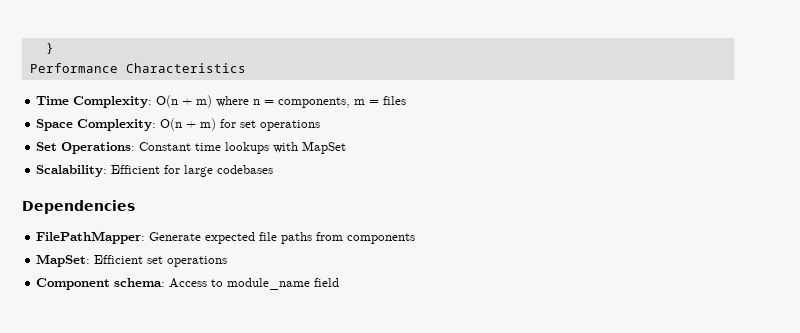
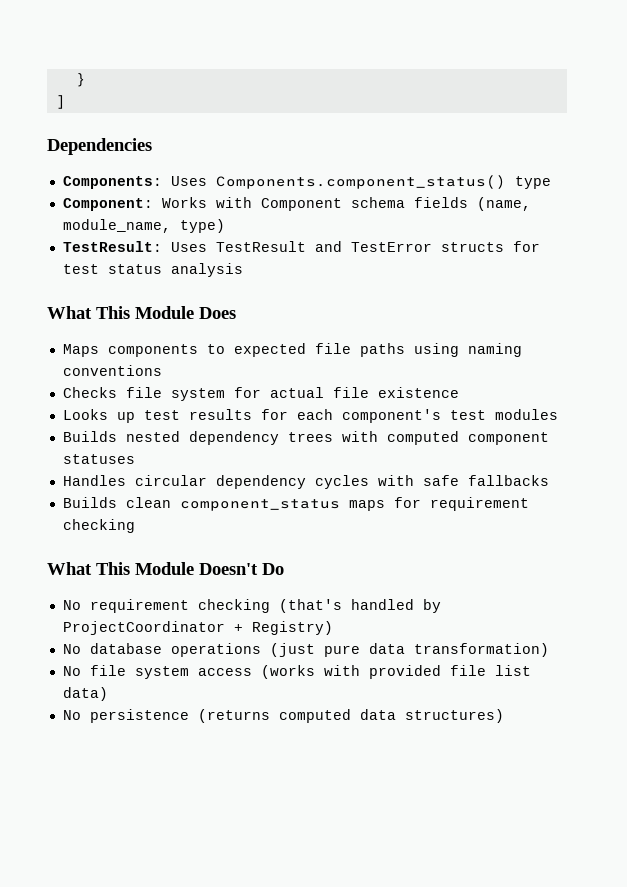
- Performance Characteristics
- Time Complexity: O(n + m) where n = components, m = files
- Space Complexity: O(n + m) for set operations
- Set Operations: Constant time lookups with MapSet
- Scalability: Efficient for large codebases
+ ]
  Dependencies
- FilePathMapper: Generate expected file paths from components
- MapSet: Efficient set operations
- Component schema: Access to module_name field
+ Components: Uses Components.component_status() type
+ Component: Works with Component schema fields (name, module_name, type)
+ TestResult: Uses TestResult and TestError structs for test status analysis
+ What This Module Does
+ Maps components to expected file paths using naming conventions
+ Checks file system for actual file existence
+ Looks up test results for each component's test modules
+ Builds nested dependency trees with computed component statuses
+ Handles circular dependency cycles with safe fallbacks
+ Builds clean component_status maps for requirement checking
+ What This Module Doesn't Do
+ No requirement checking (that's handled by ProjectCoordinator + Registry)
+ No database operations (just pure data transformation)
+ No file system access (works with provided file list data)
+ No persistence (returns computed data structures)

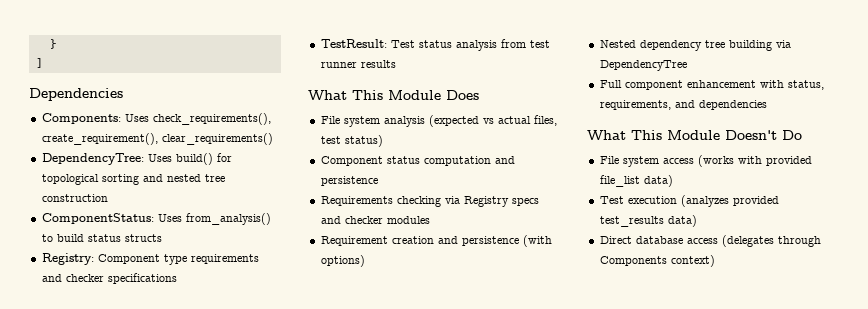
- Components: Uses Components.component_status() type
- Component: Works with Component schema fields (name, module_name, type)
- TestResult: Uses TestResult and TestError structs for test status analysis
+ Components: Uses check_requirements(), create_requirement(), clear_requirements()
+ DependencyTree: Uses build() for topological sorting and nested tree construction
+ ComponentStatus: Uses from_analysis() to build status structs
+ Registry: Component type requirements and checker specifications
+ TestResult: Test status analysis from test runner results
  What This Module Does
- Maps components to expected file paths using naming conventions
- Checks file system for actual file existence
- Looks up test results for each component's test modules
- Builds nested dependency trees with computed component statuses
- Handles circular dependency cycles with safe fallbacks
- Builds clean component_status maps for requirement checking
+ File system analysis (expected vs actual files, test status)
+ Component status computation and persistence
+ Requirements checking via Registry specs and checker modules
+ Requirement creation and persistence (with options)
+ Nested dependency tree building via DependencyTree
+ Full component enhancement with status, requirements, and dependencies
- No requirement checking (that's handled by ProjectCoordinator + Registry)
- No database operations (just pure data transformation)
- No file system access (works with provided file list data)
- No persistence (returns computed data structures)
+ File system access (works with provided file_list data)
+ Test execution (analyzes provided test_results data)
+ Direct database access (delegates through Components context)

